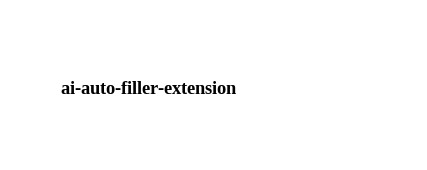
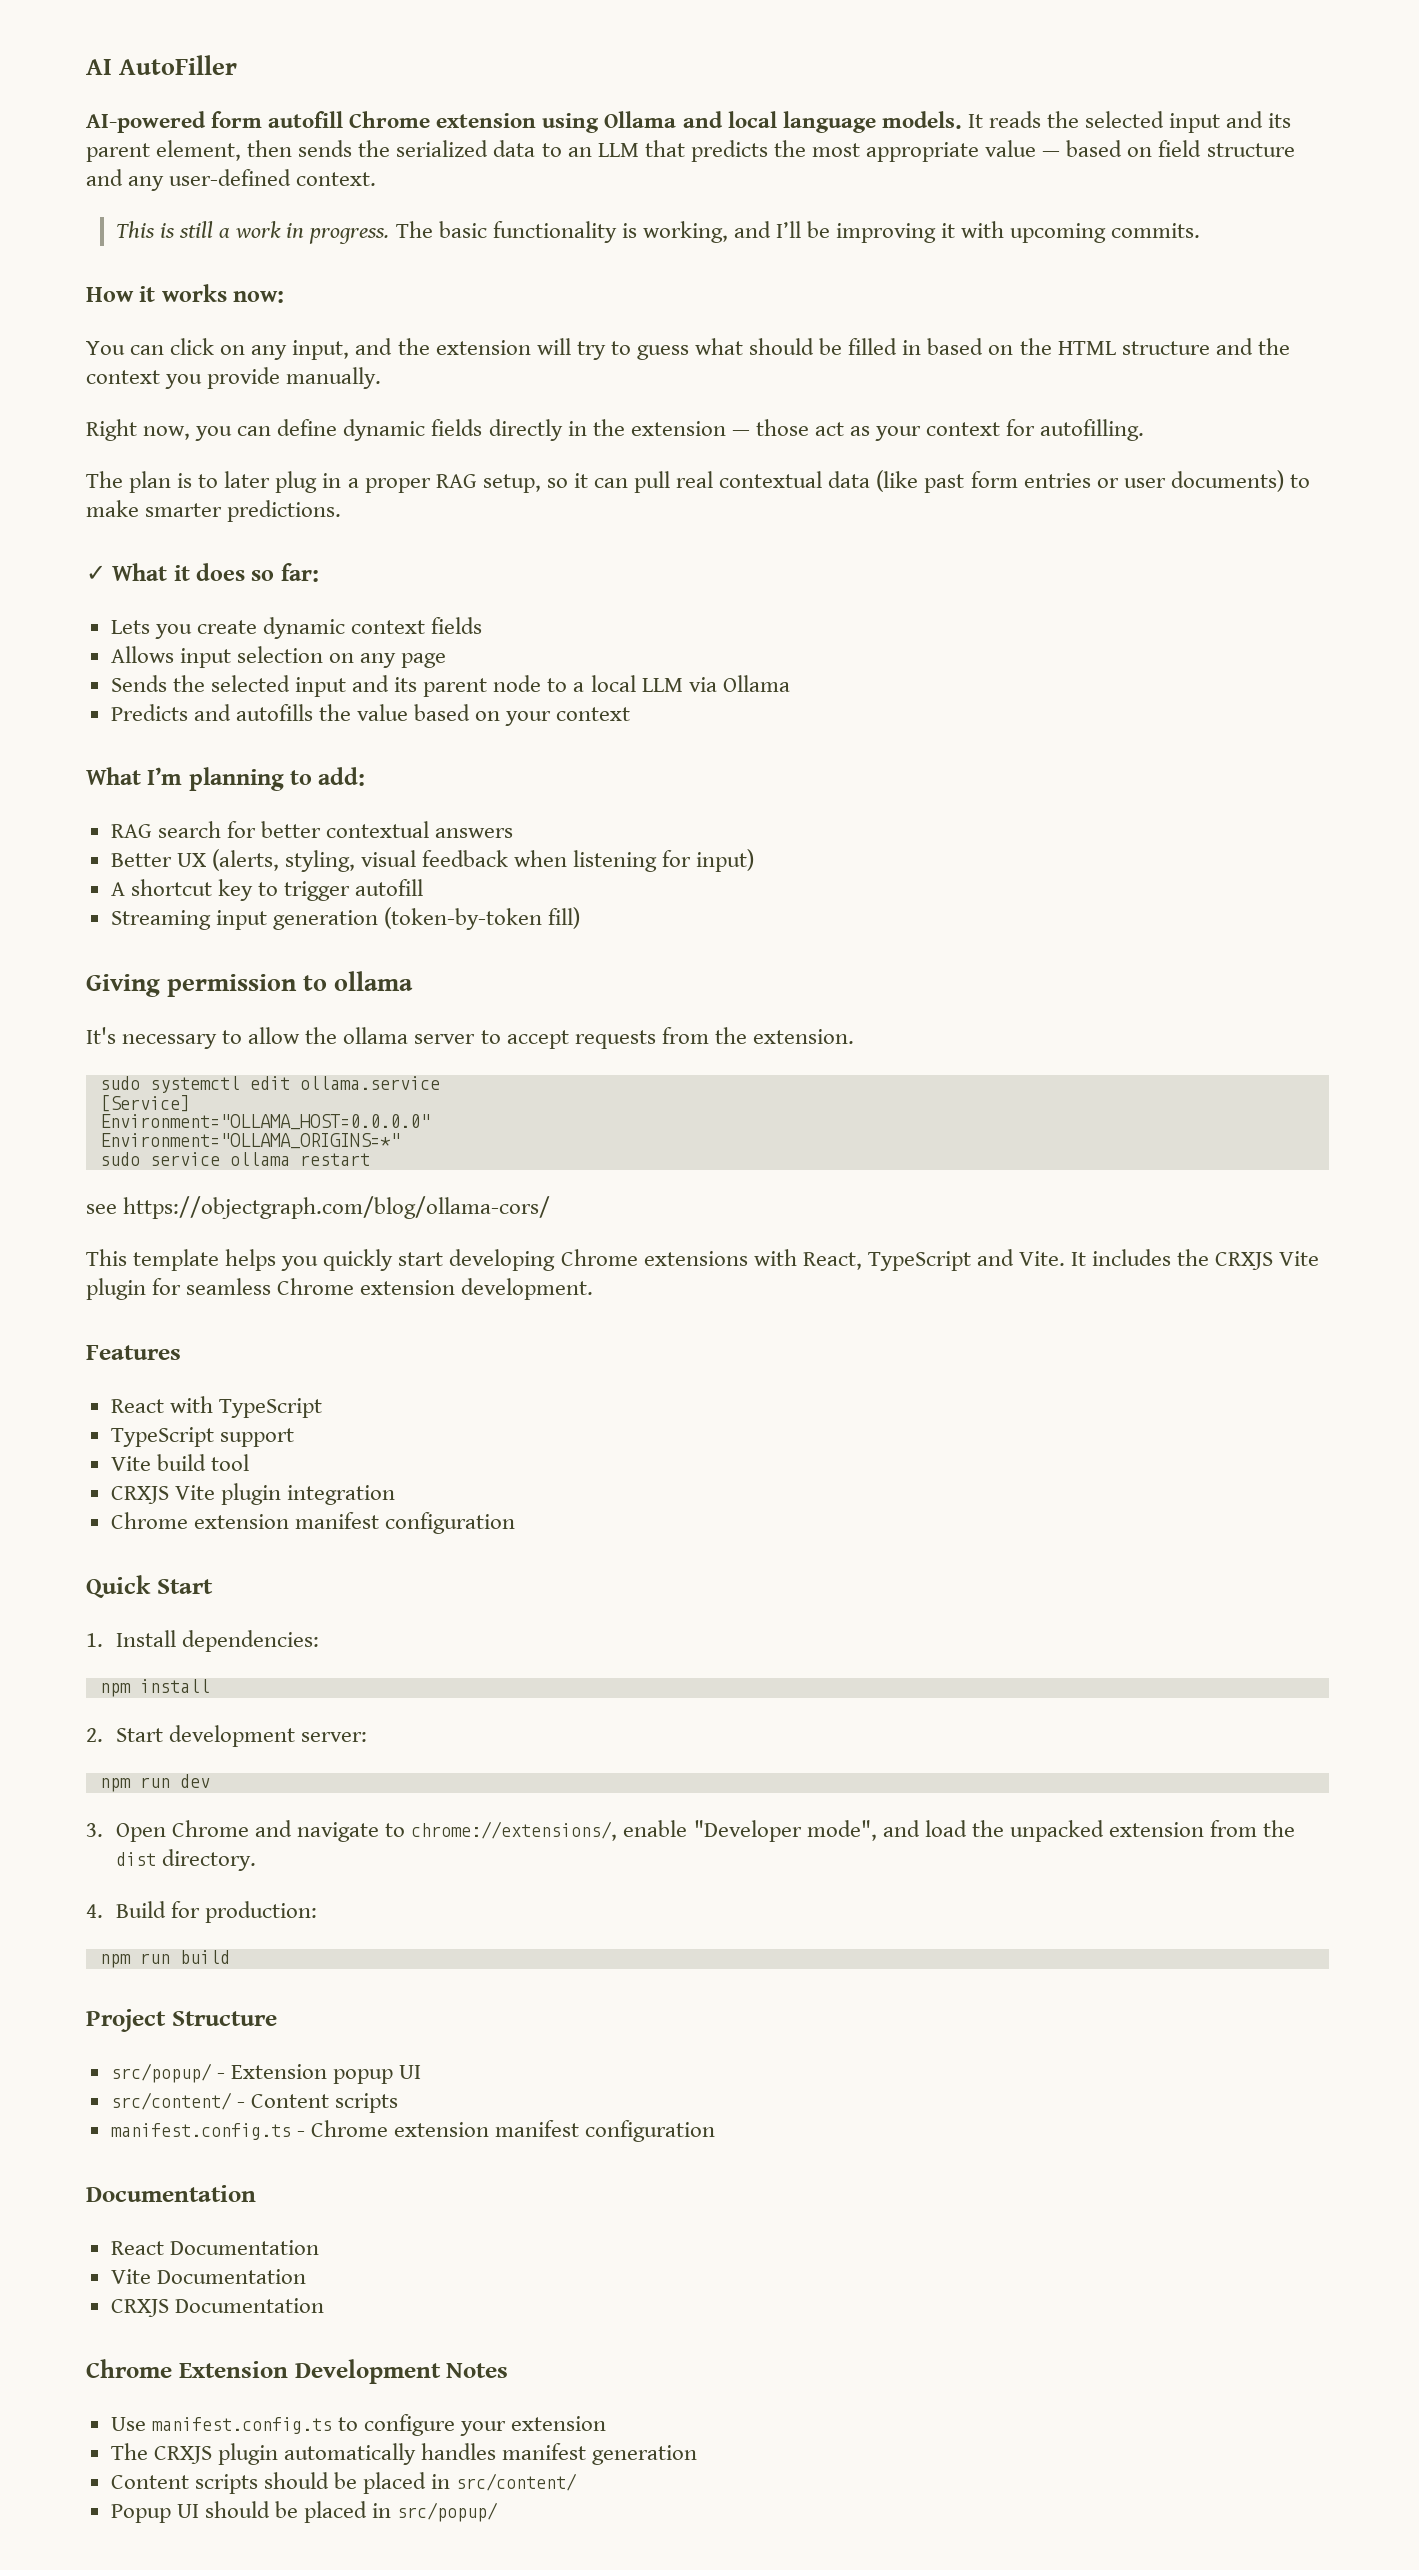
- ai-auto-filler-extension
+ AI AutoFiller
+ AI-powered form autofill Chrome extension using Ollama and local language models. It reads the selected input and its parent element, then sends the serialized data to an LLM that predicts the most appropriate value — based on field structure and any user-defined context.
+ This is still a work in progress. The basic functionality is working, and I’ll be improving it with upcoming commits.
+ How it works now:
+ You can click on any input, and the extension will try to guess what should be filled in based on the HTML structure and the context you provide manually.
+ Right now, you can define dynamic fields directly in the extension — those act as your context for autofilling.
+ The plan is to later plug in a proper RAG setup, so it can pull real contextual data (like past form entries or user documents) to make smarter predictions.
+ ✓ What it does so far:
+ Lets you create dynamic context fields
+ Allows input selection on any page
+ Sends the selected input and its parent node to a local LLM via Ollama
+ Predicts and autofills the value based on your context
+ What I’m planning to add:
+ RAG search for better contextual answers
+ Better UX (alerts, styling, visual feedback when listening for input)
+ A shortcut key to trigger autofill
+ Streaming input generation (token-by-token fill)
+ Giving permission to ollama
+ It's necessary to allow the ollama server to accept requests from the extension.
+ sudo systemctl edit ollama.service
+ [Service]
+ Environment="OLLAMA_HOST=0.0.0.0"
+ Environment="OLLAMA_ORIGINS=*"
+ sudo service ollama restart
+ see https://objectgraph.com/blog/ollama-cors/
+ This template helps you quickly start developing Chrome extensions with React, TypeScript and Vite. It includes the CRXJS Vite plugin for seamless Chrome extension development.
+ Features
+ React with TypeScript
+ TypeScript support
+ Vite build tool
+ CRXJS Vite plugin integration
+ Chrome extension manifest configuration
+ Quick Start
+ 1. Install dependencies:
+ npm install
+ 2. Start development server:
+ npm run dev
+ 3. Open Chrome and navigate to chrome://extensions/, enable "Developer mode", and load the unpacked extension from the dist directory.
+ 4. Build for production:
+ npm run build
+ Project Structure
+ src/popup/ - Extension popup UI
+ src/content/ - Content scripts
+ manifest.config.ts - Chrome extension manifest configuration
+ Documentation
+ React Documentation
+ Vite Documentation
+ CRXJS Documentation
+ Chrome Extension Development Notes
+ Use manifest.config.ts to configure your extension
+ The CRXJS plugin automatically handles manifest generation
+ Content scripts should be placed in src/content/
+ Popup UI should be placed in src/popup/

